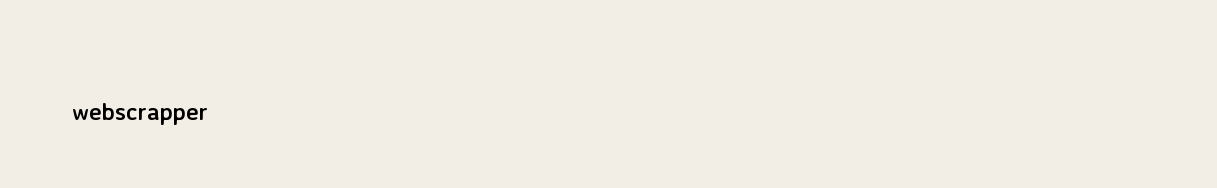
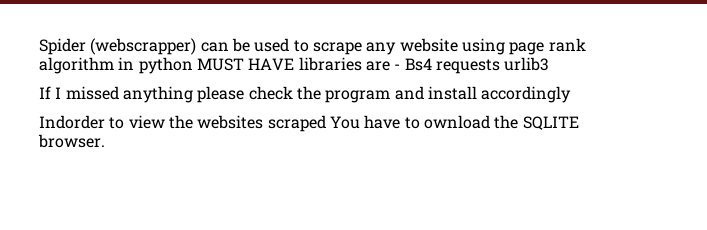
- webscrapper
+ Spider (webscrapper) can be used to scrape any website using page rank algorithm in python MUST HAVE libraries are - Bs4 requests urlib3
+ If I missed anything please check the program and install accordingly
+ Indorder to view the websites scraped You have to ownload the SQLITE browser.

